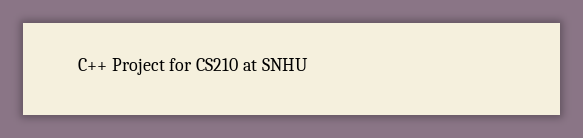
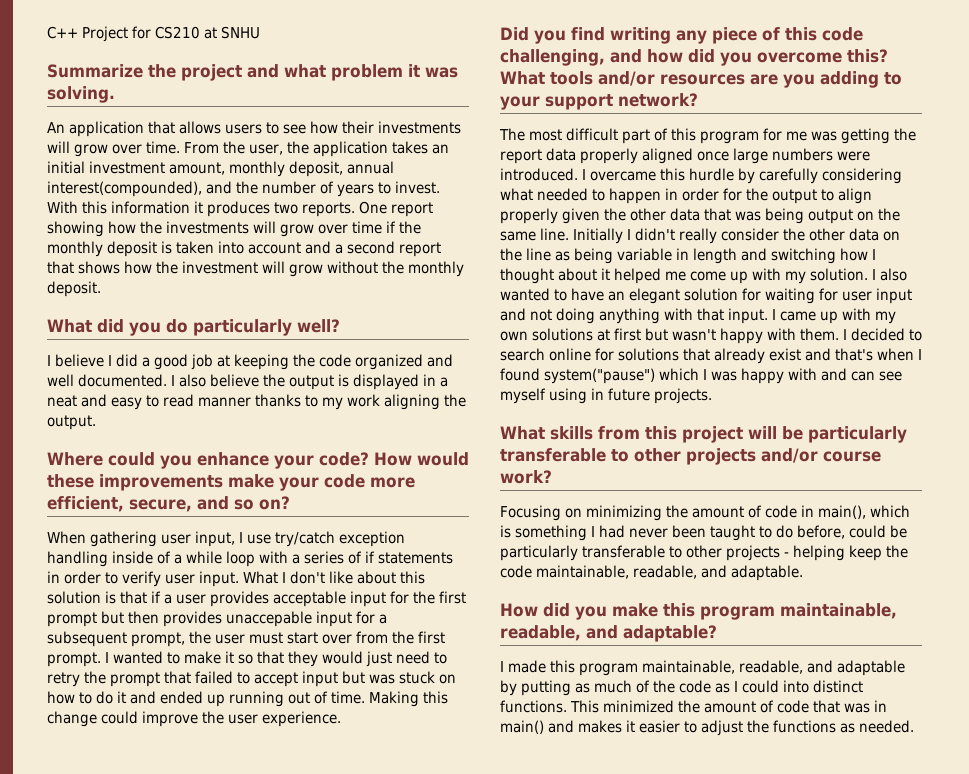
+ Summarize the project and what problem it was solving.
+ An application that allows users to see how their investments will grow over time. From the user, the application takes an initial investment amount, monthly deposit, annual interest(compounded), and the number of years to invest. With this information it produces two reports. One report showing how the investments will grow over time if the monthly deposit is taken into account and a second report that shows how the investment will grow without the monthly deposit.
+ What did you do particularly well?
+ I believe I did a good job at keeping the code organized and well documented. I also believe the output is displayed in a neat and easy to read manner thanks to my work aligning the output.
+ Where could you enhance your code? How would these improvements make your code more efficient, secure, and so on?
+ When gathering user input, I use try/catch exception handling inside of a while loop with a series of if statements in order to verify user input. What I don't like about this solution is that if a user provides acceptable input for the first prompt but then provides unaccepable input for a subsequent prompt, the user must start over from the first prompt. I wanted to make it so that they would just need to retry the prompt that failed to accept input but was stuck on how to do it and ended up running out of time. Making this change could improve the user experience.
+ Did you find writing any piece of this code challenging, and how did you overcome this? What tools and/or resources are you adding to your support network?
+ The most difficult part of this program for me was getting the report data properly aligned once large numbers were introduced. I overcame this hurdle by carefully considering what needed to happen in order for the output to align properly given the other data that was being output on the same line. Initially I didn't really consider the other data on the line as being variable in length and switching how I thought about it helped me come up with my solution. I also wanted to have an elegant solution for waiting for user input and not doing anything with that input. I came up with my own solutions at first but wasn't happy with them. I decided to search online for solutions that already exist and that's when I found system("pause") which I was happy with and can see myself using in future projects.
+ What skills from this project will be particularly transferable to other projects and/or course work?
+ Focusing on minimizing the amount of code in main(), which is something I had never been taught to do before, could be particularly transferable to other projects - helping keep the code maintainable, readable, and adaptable.
+ How did you make this program maintainable, readable, and adaptable?
+ I made this program maintainable, readable, and adaptable by putting as much of the code as I could into distinct functions. This minimized the amount of code that was in main() and makes it easier to adjust the functions as needed.

